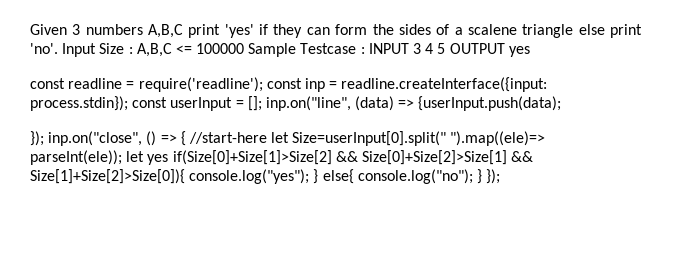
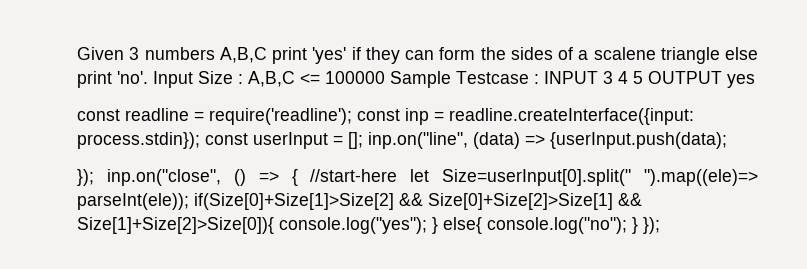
- }); inp.on("close", () => { //start-here let Size=userInput[0].split(" ").map((ele)=> parseInt(ele)); let yes if(Size[0]+Size[1]>Size[2] && Size[0]+Size[2]>Size[1] && Size[1]+Size[2]>Size[0]){ console.log("yes"); } else{ console.log("no"); } });
+ }); inp.on("close", () => { //start-here let Size=userInput[0].split(" ").map((ele)=> parseInt(ele)); if(Size[0]+Size[1]>Size[2] && Size[0]+Size[2]>Size[1] && Size[1]+Size[2]>Size[0]){ console.log("yes"); } else{ console.log("no"); } });

